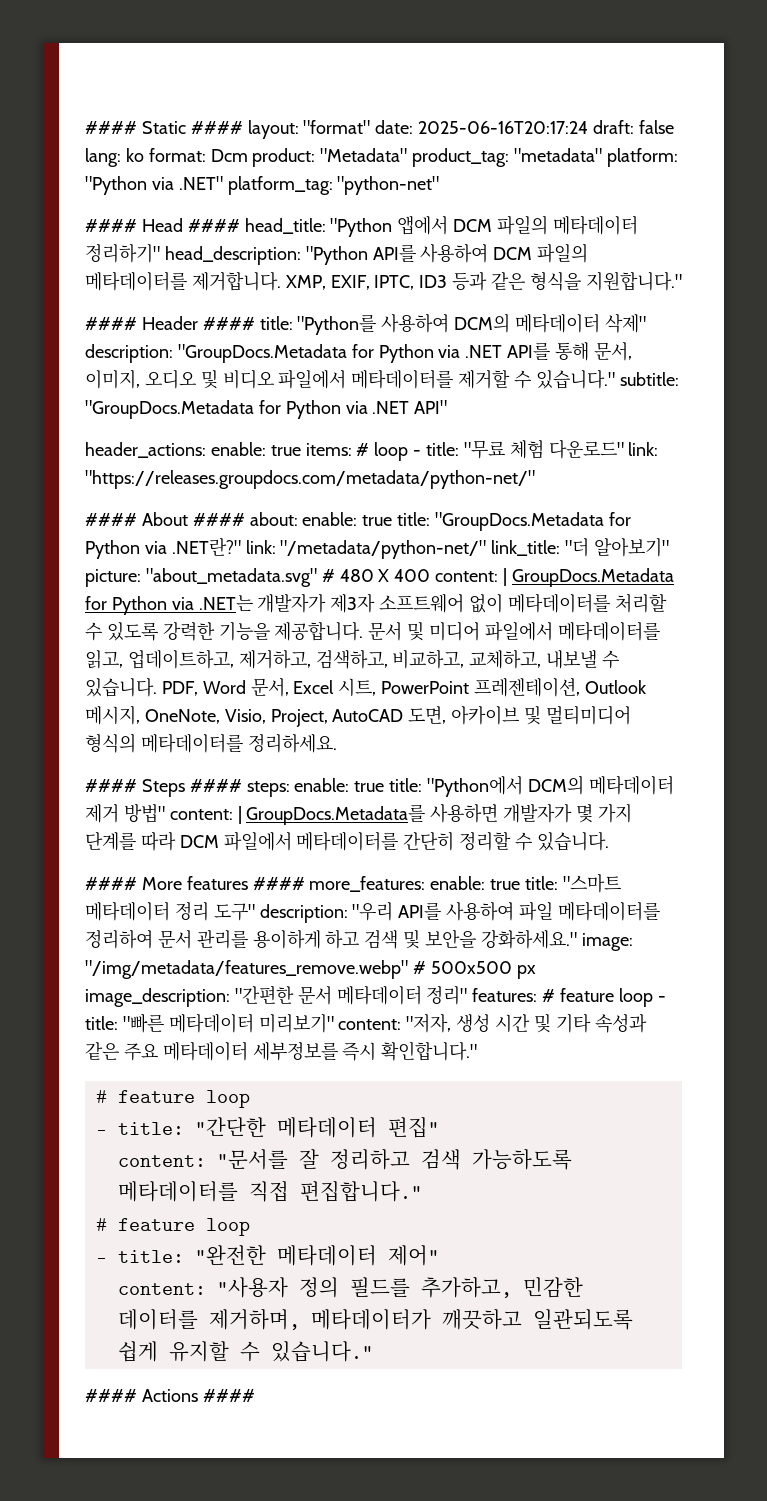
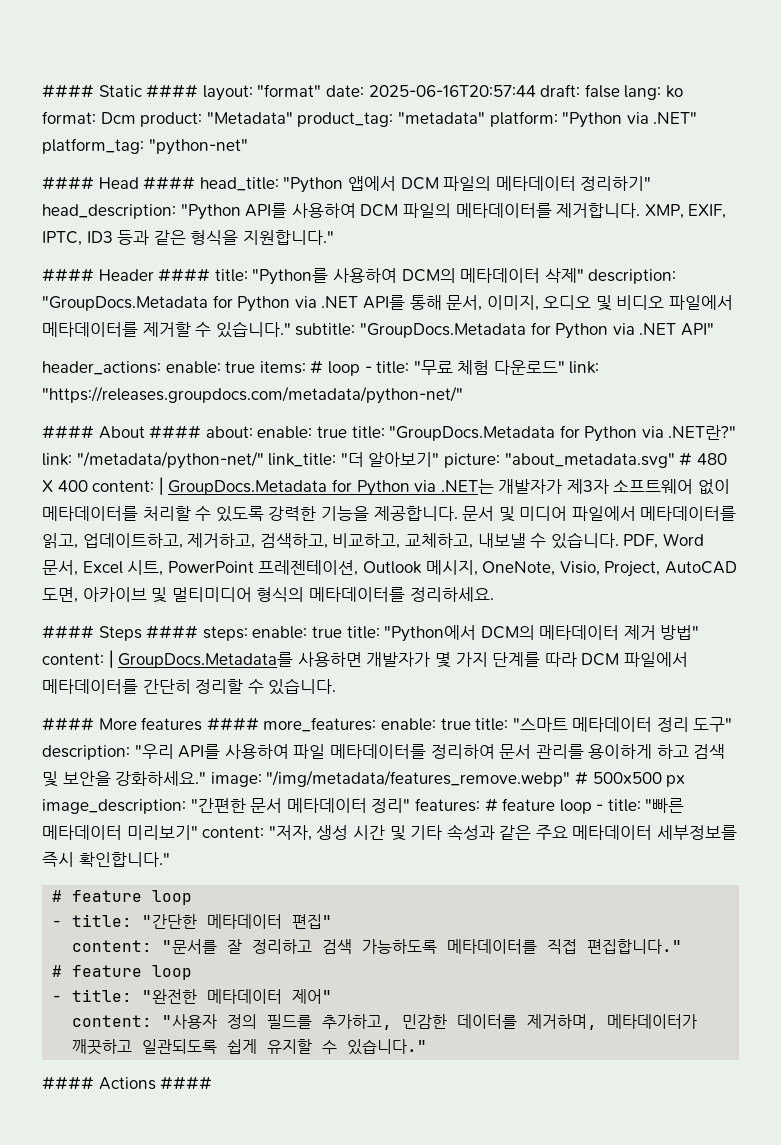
- #### Static #### layout: "format" date: 2025-06-16T20:17:24 draft: false lang: ko format: Dcm product: "Metadata" product_tag: "metadata" platform: "Python via .NET" platform_tag: "python-net"
+ #### Static #### layout: "format" date: 2025-06-16T20:57:44 draft: false lang: ko format: Dcm product: "Metadata" product_tag: "metadata" platform: "Python via .NET" platform_tag: "python-net"

